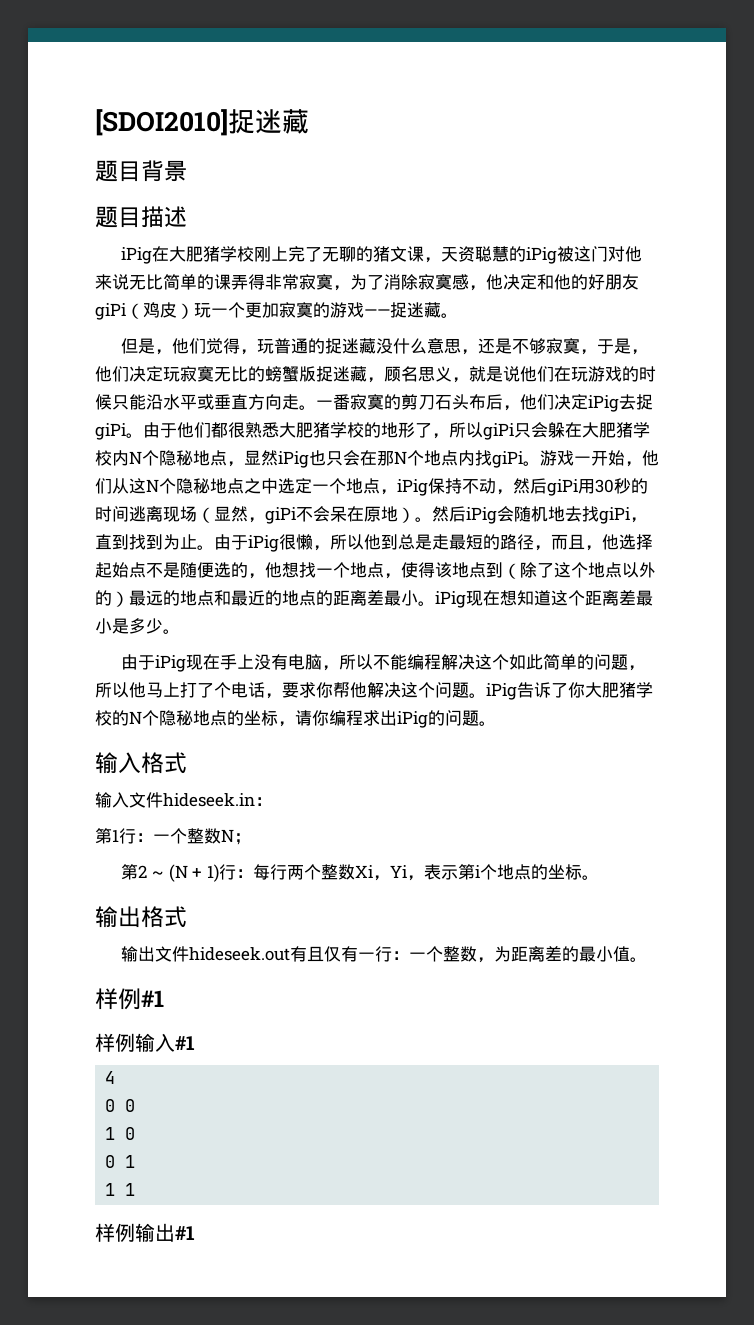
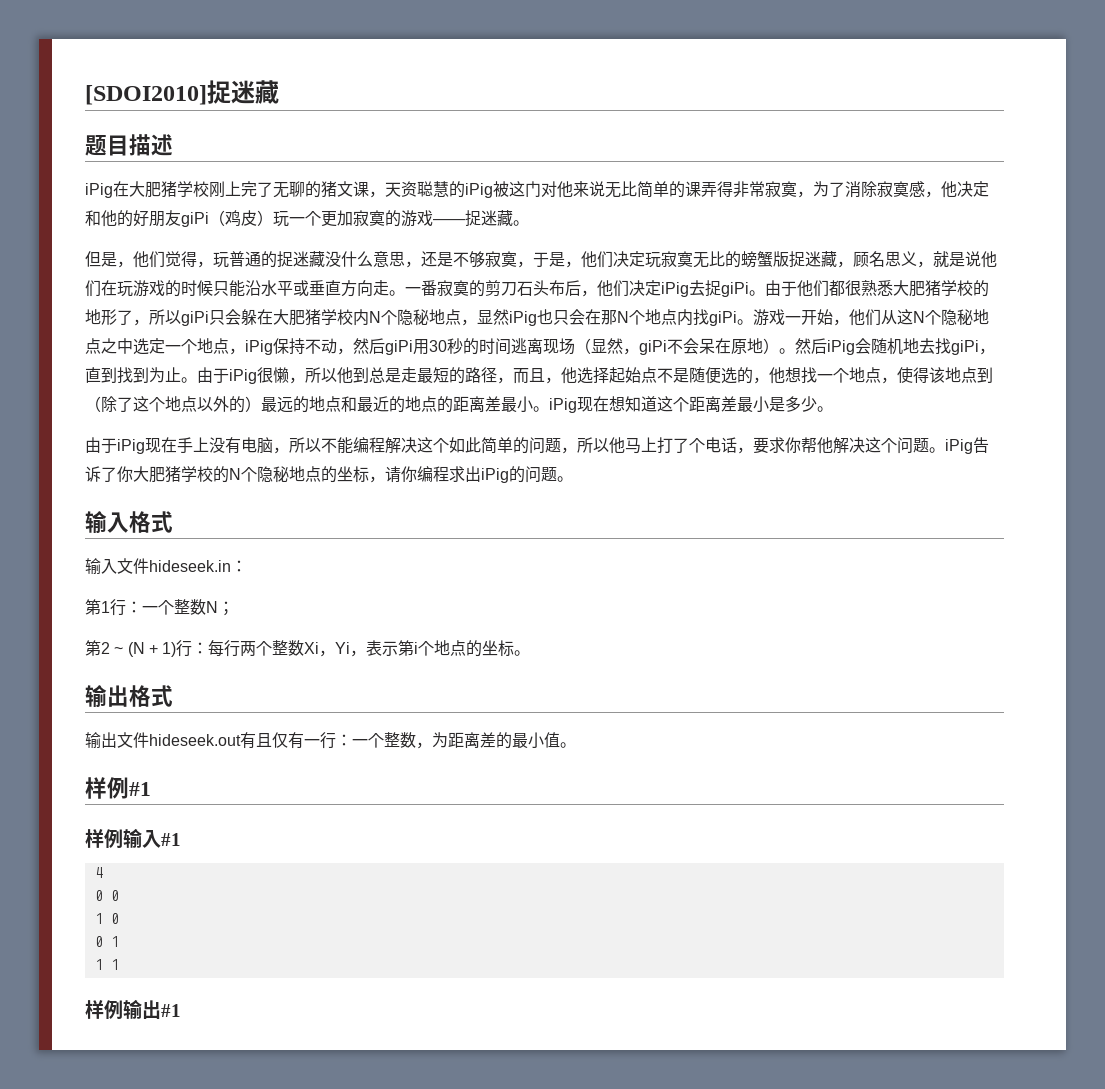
- 题目背景

